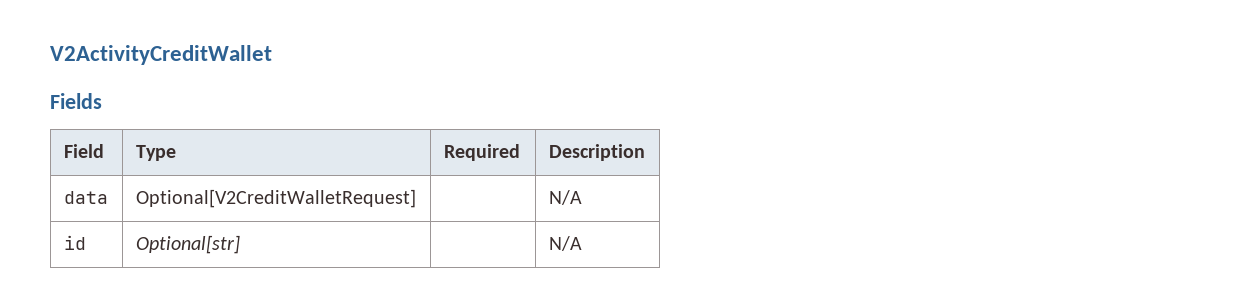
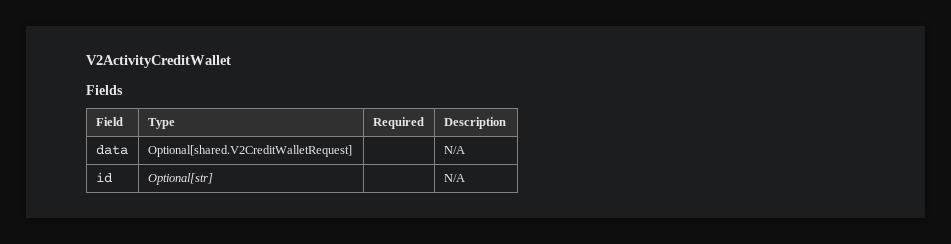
- data | Optional[V2CreditWalletRequest] | | N/A
+ data | Optional[shared.V2CreditWalletRequest] | | N/A

